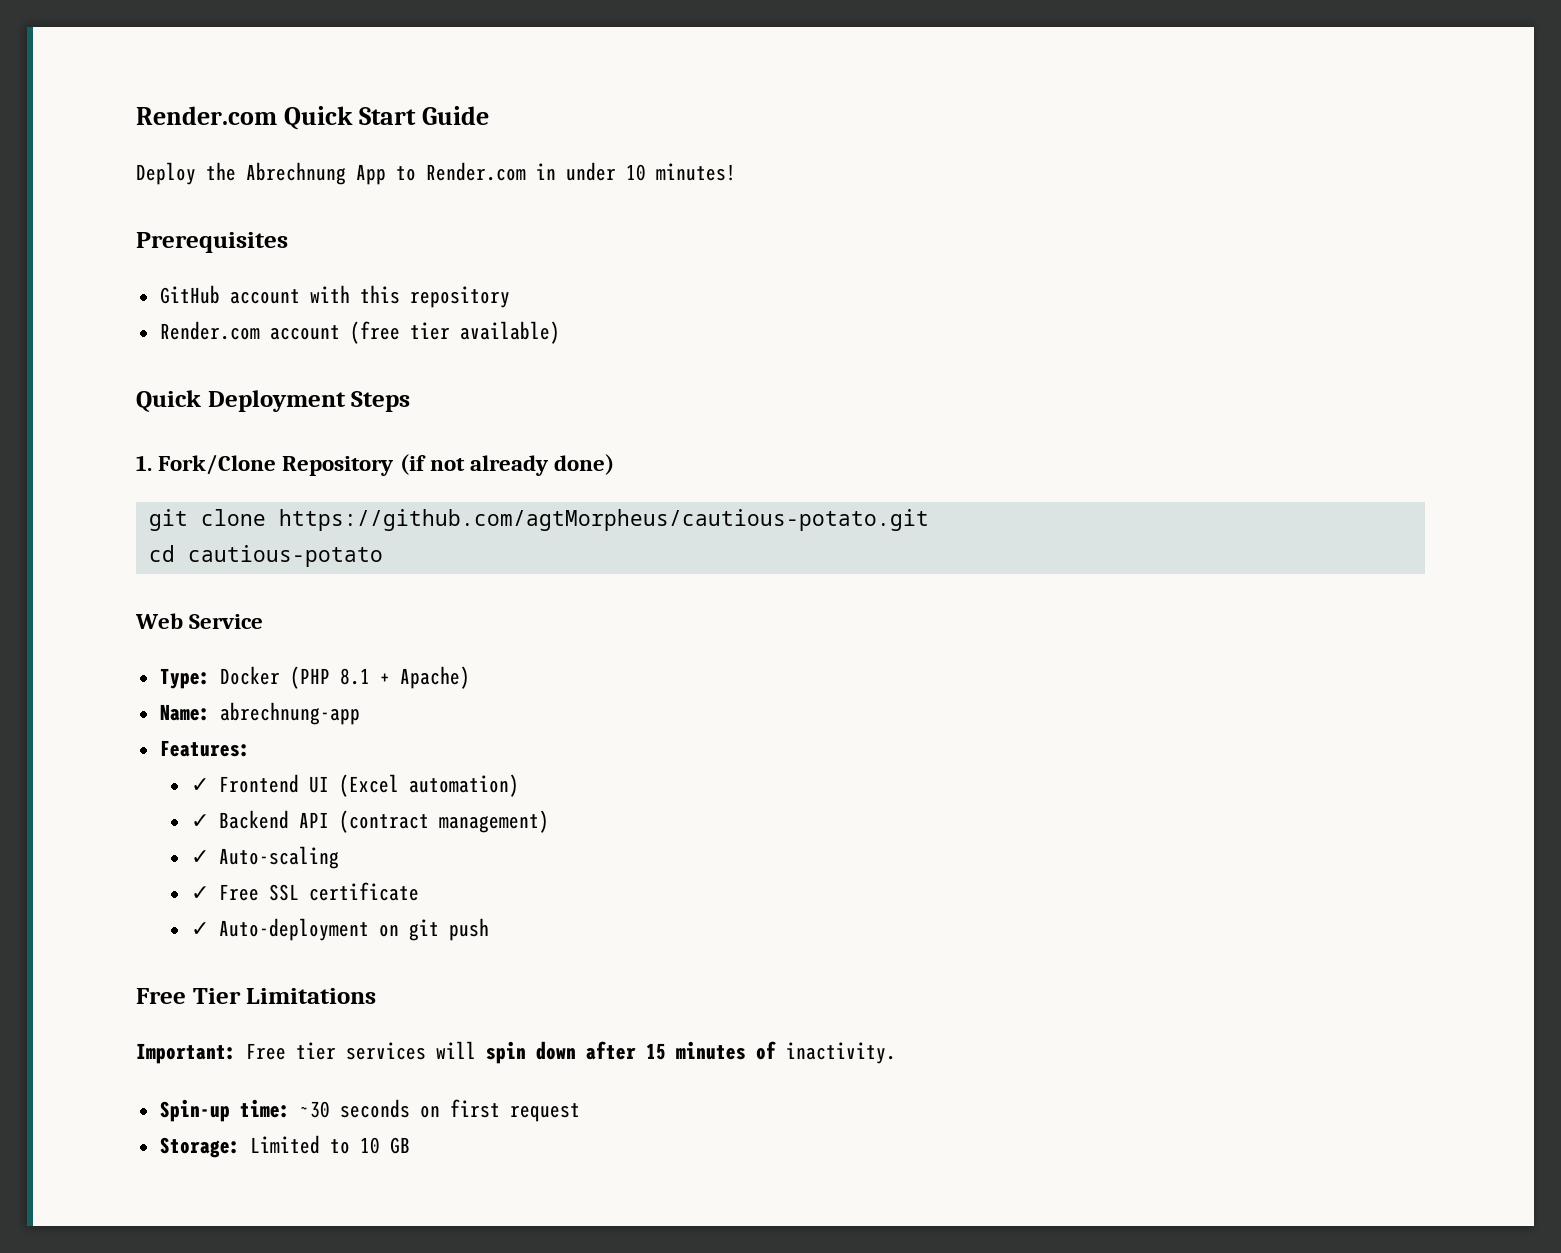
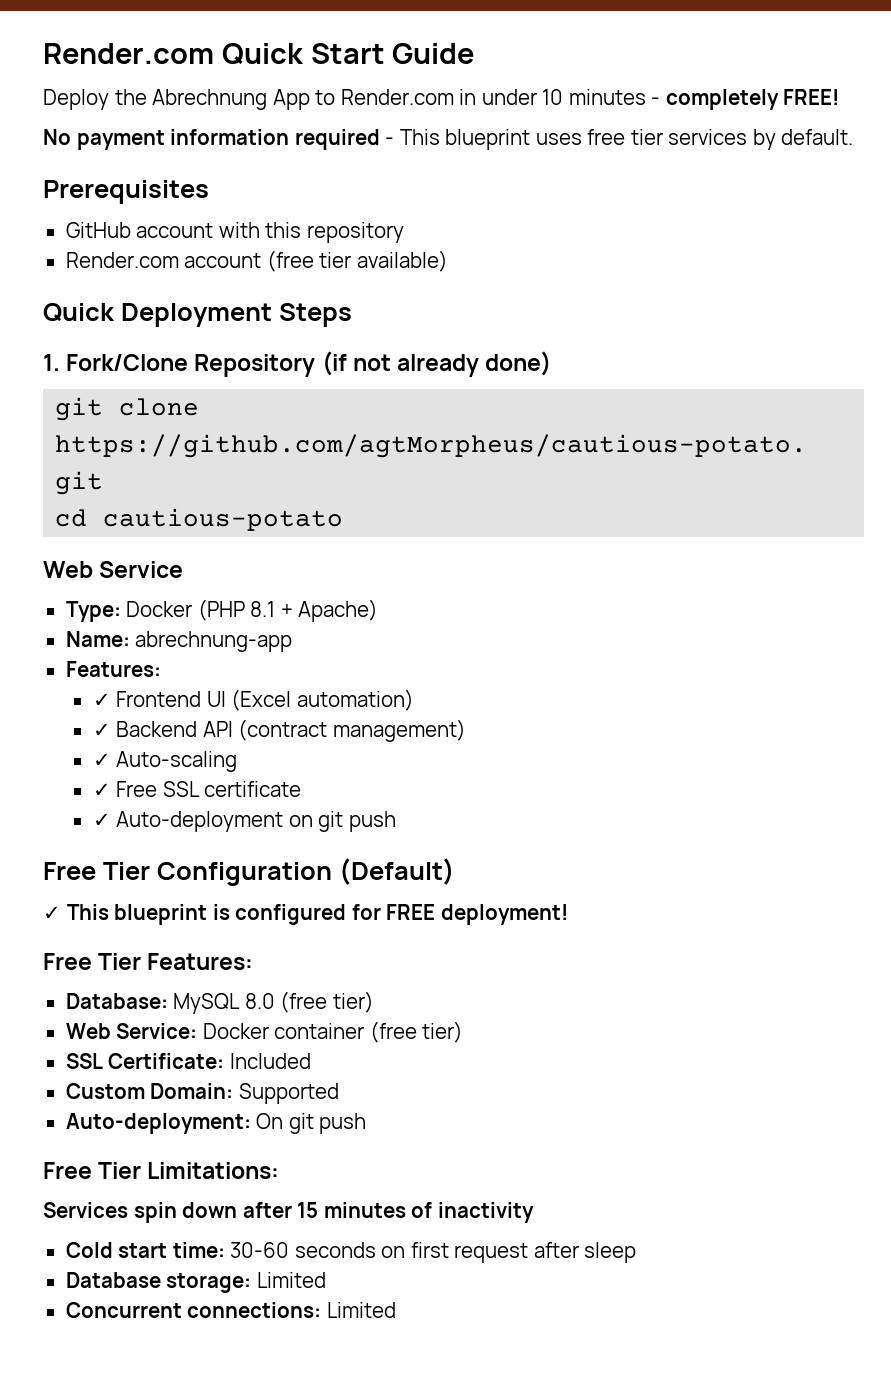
- Deploy the Abrechnung App to Render.com in under 10 minutes!
+ Deploy the Abrechnung App to Render.com in under 10 minutes - completely FREE!
+ No payment information required - This blueprint uses free tier services by default.
- Free Tier Limitations
- Important: Free tier services will spin down after 15 minutes of inactivity.
- Spin-up time: ~30 seconds on first request
- Storage: Limited to 10 GB
+ Free Tier Configuration (Default)
+ ✓ This blueprint is configured for FREE deployment!
+ Free Tier Features:
+ Database: MySQL 8.0 (free tier)
+ Web Service: Docker container (free tier)
+ SSL Certificate: Included
+ Custom Domain: Supported
+ Auto-deployment: On git push
+ Free Tier Limitations:
+ Services spin down after 15 minutes of inactivity
+ Cold start time: 30-60 seconds on first request after sleep
+ Database storage: Limited
+ Concurrent connections: Limited

